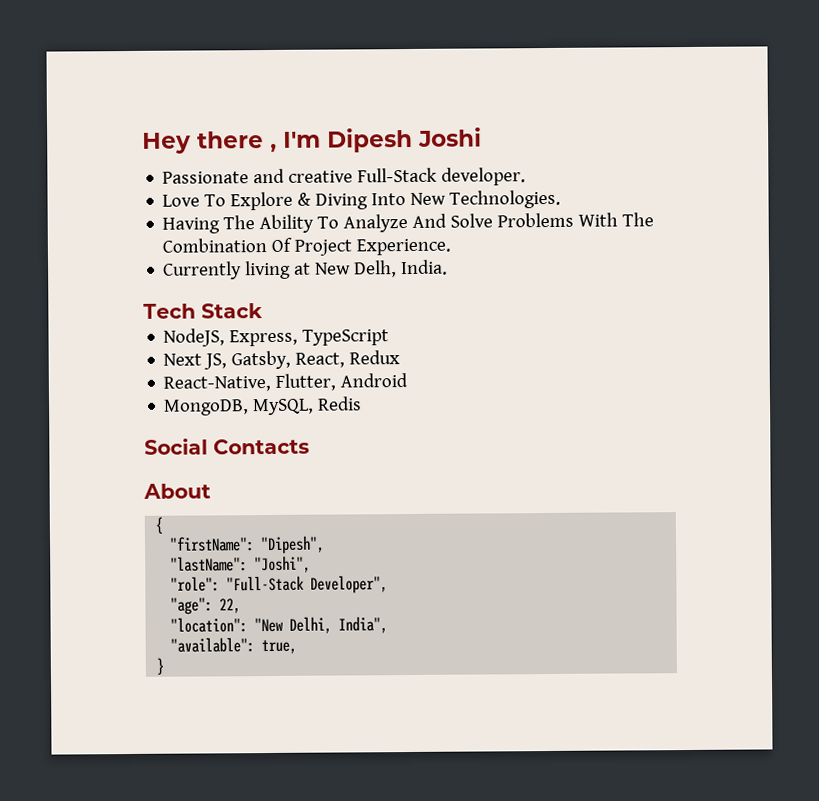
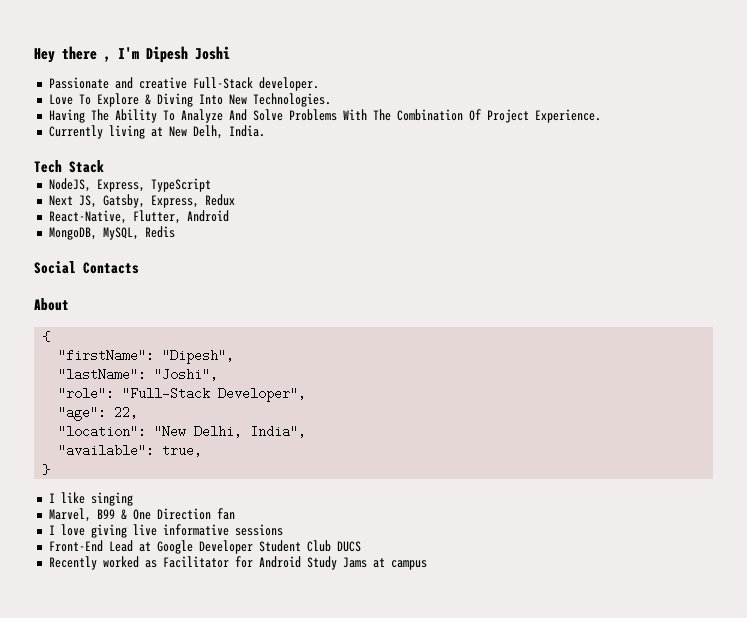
- Next JS, Gatsby, React, Redux
+ Next JS, Gatsby, Express, Redux
+ I like singing
+ Marvel, B99 & One Direction fan
+ I love giving live informative sessions
+ Front-End Lead at Google Developer Student Club DUCS
+ Recently worked as Facilitator for Android Study Jams at campus

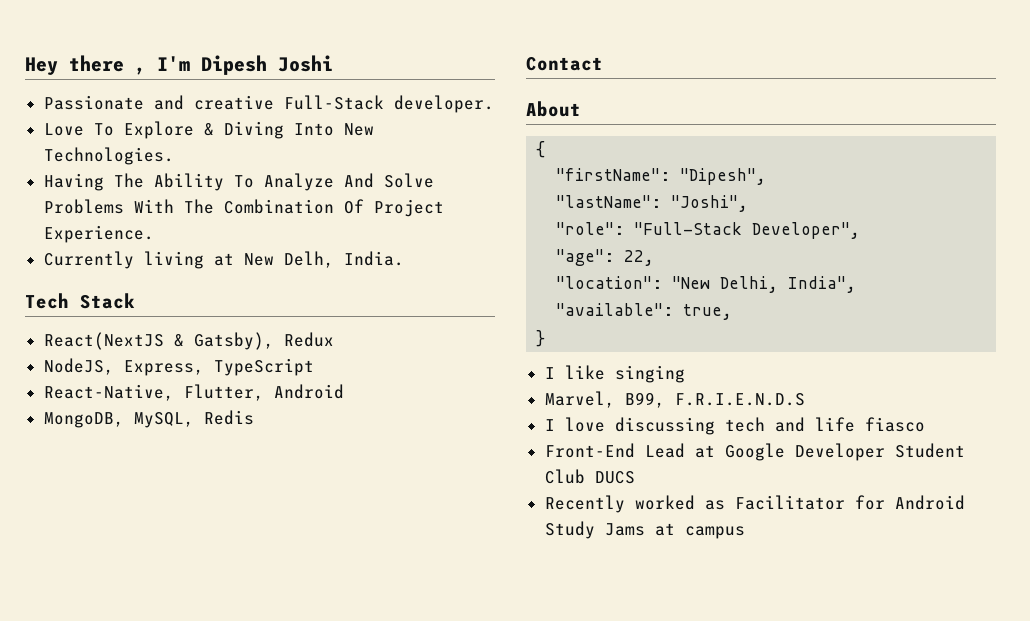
+ React(NextJS & Gatsby), Redux
- Next JS, Gatsby, Express, Redux
- Social Contacts
+ Contact
- Marvel, B99 & One Direction fan
- I love giving live informative sessions
+ Marvel, B99, F.R.I.E.N.D.S
+ I love discussing tech and life fiasco

